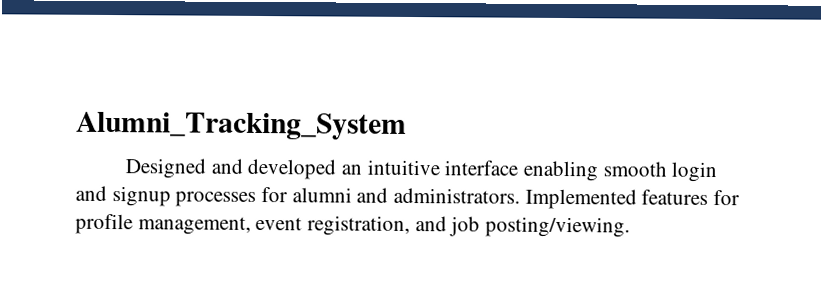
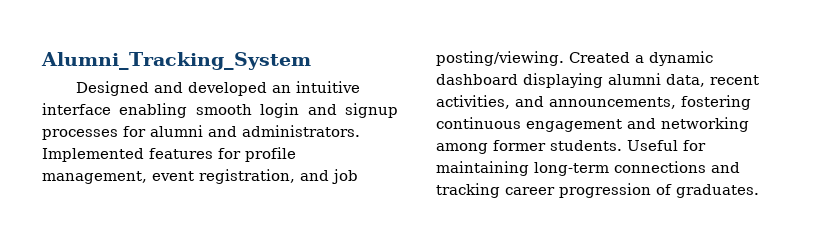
+ Created a dynamic dashboard displaying alumni data, recent activities, and announcements, fostering continuous engagement and networking among former students. Useful for maintaining long-term connections and tracking career progression of graduates.

